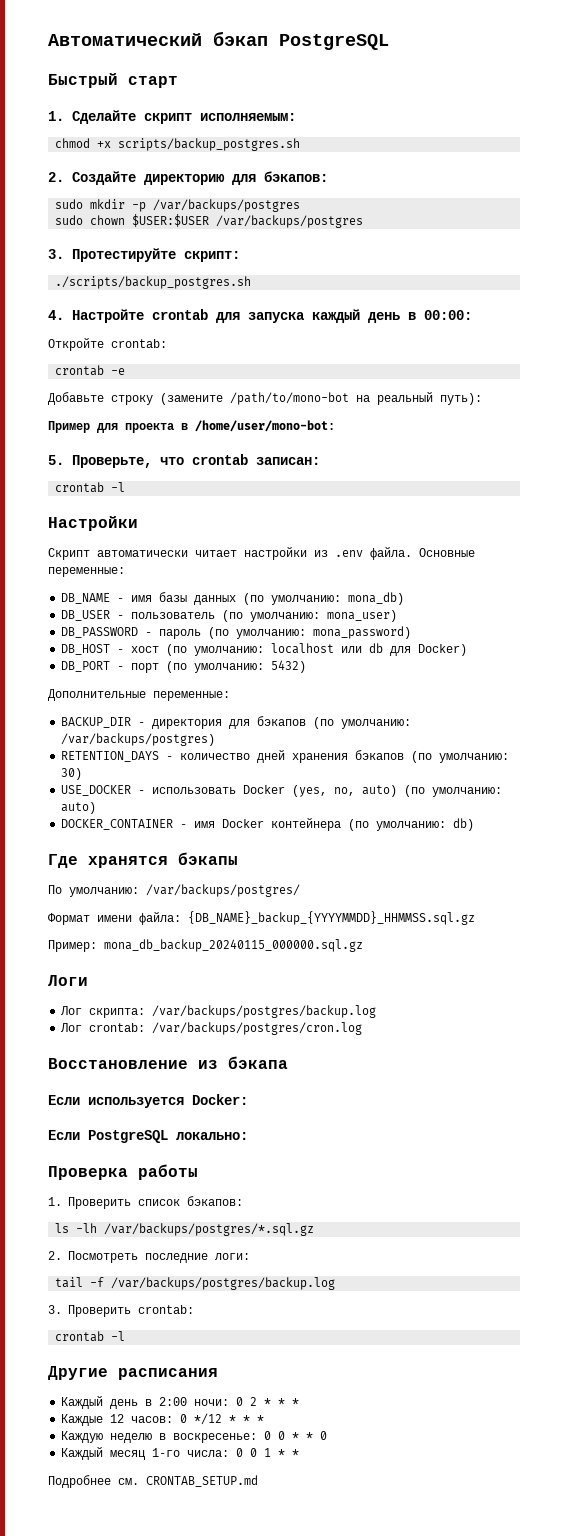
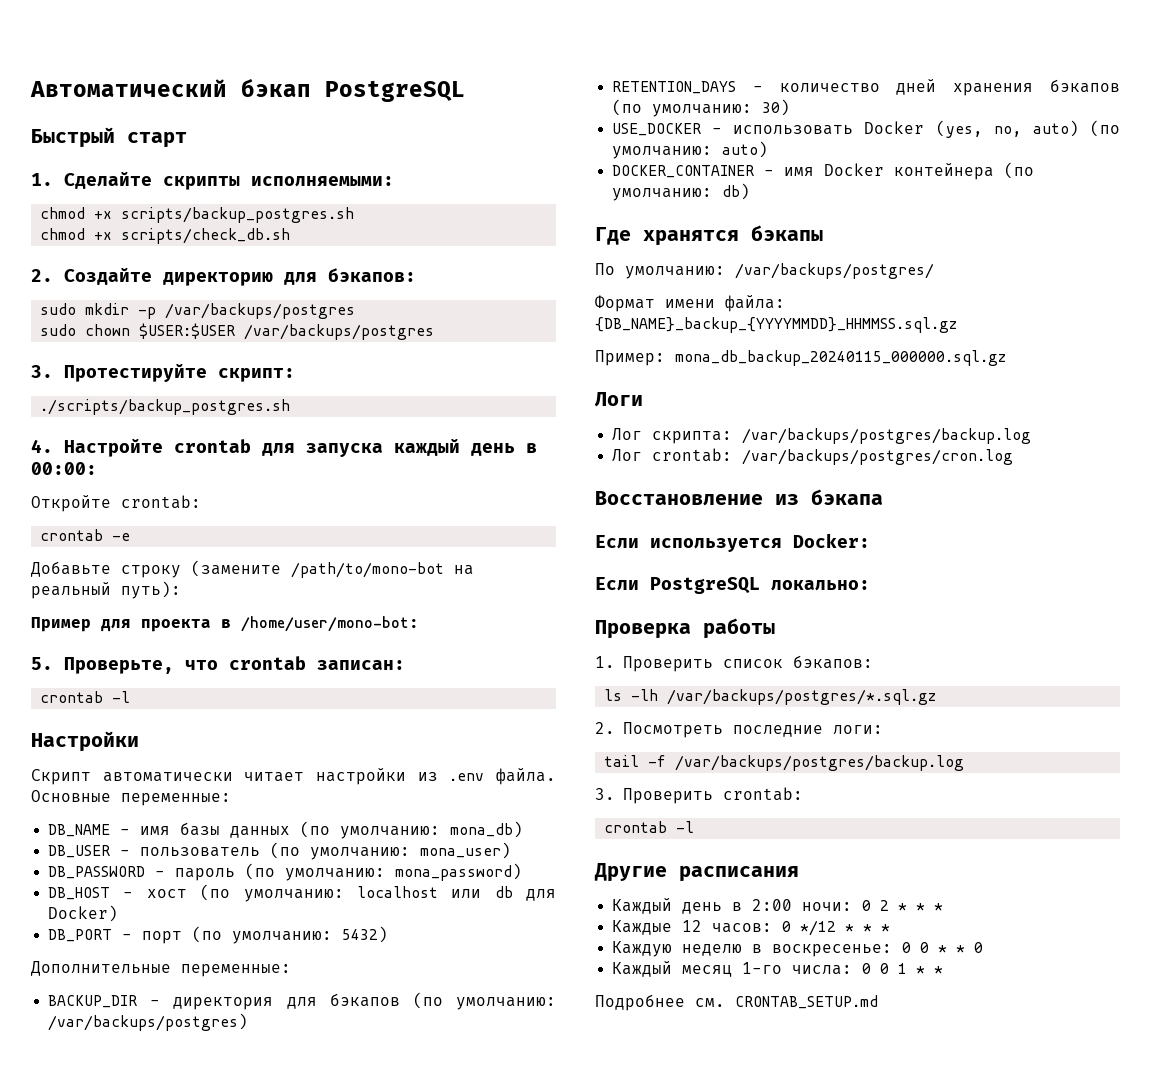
- 1. Сделайте скрипт исполняемым:
+ 1. Сделайте скрипты исполняемыми:
+ chmod +x scripts/check_db.sh

